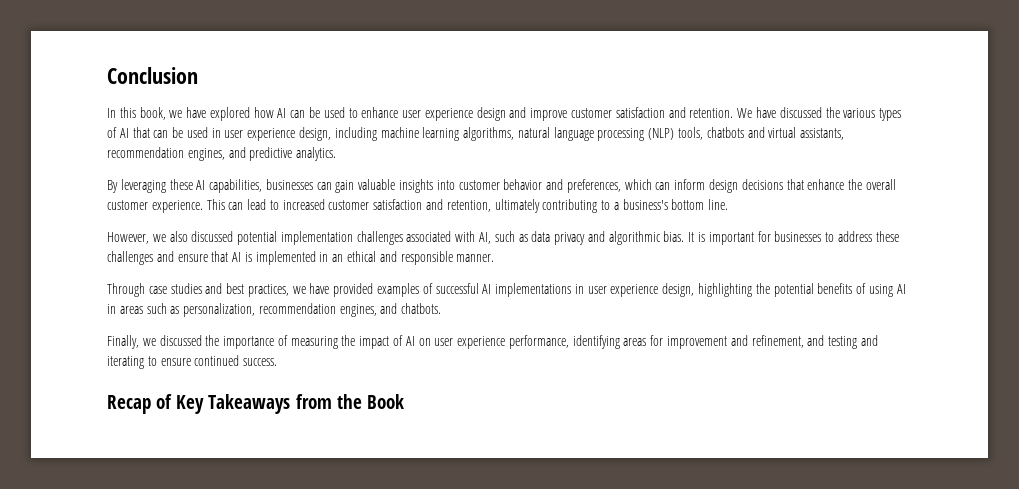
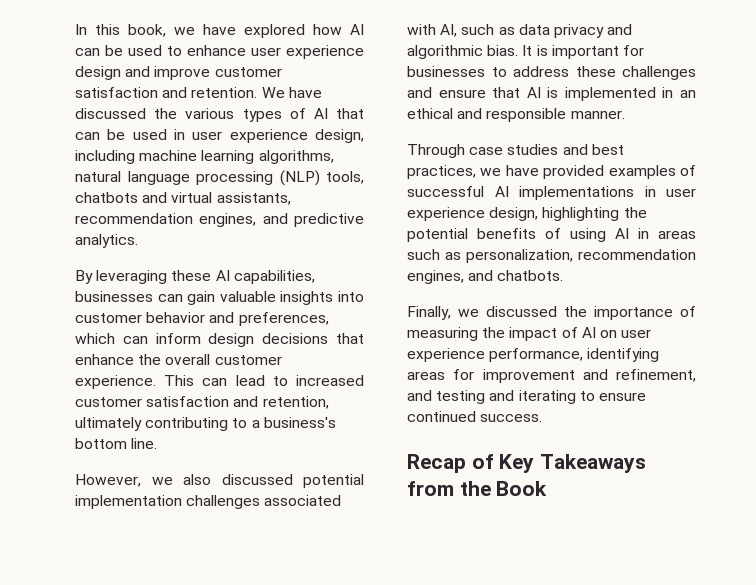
- Conclusion

